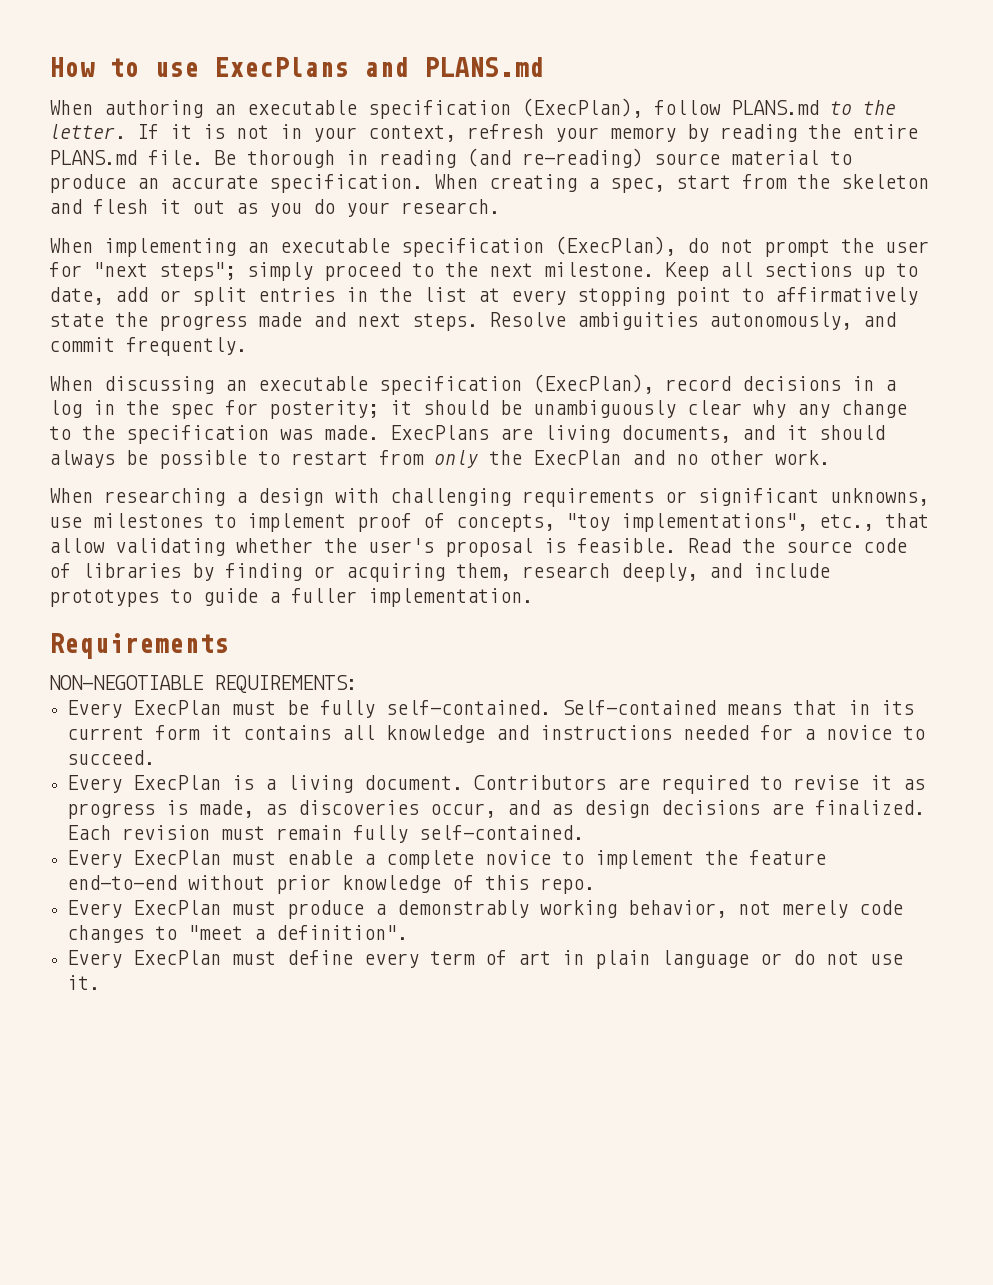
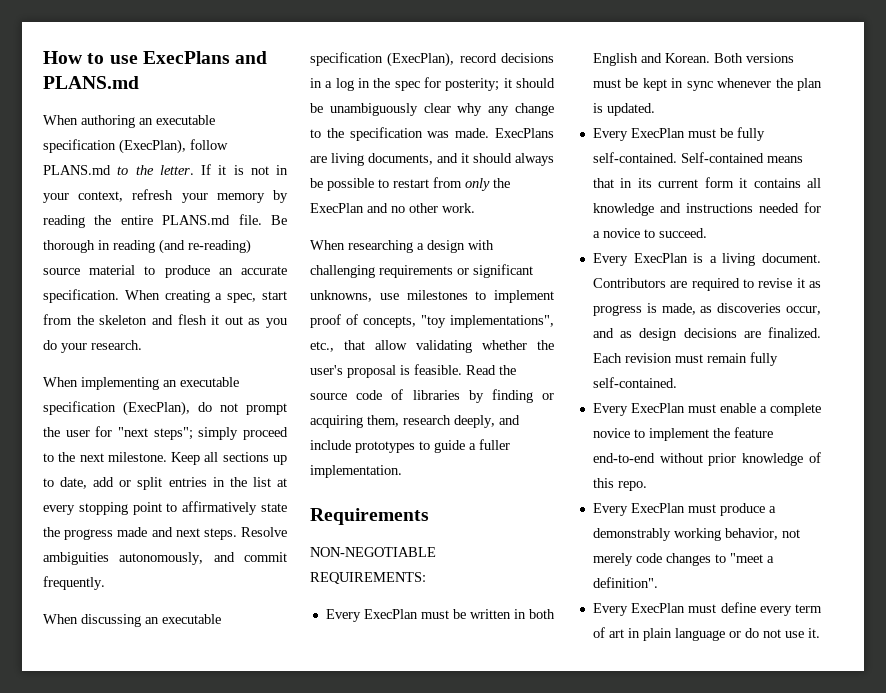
+ Every ExecPlan must be written in both English and Korean. Both versions must be kept in sync whenever the plan is updated.

